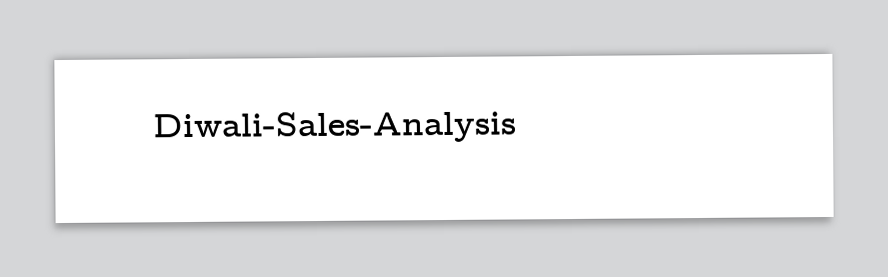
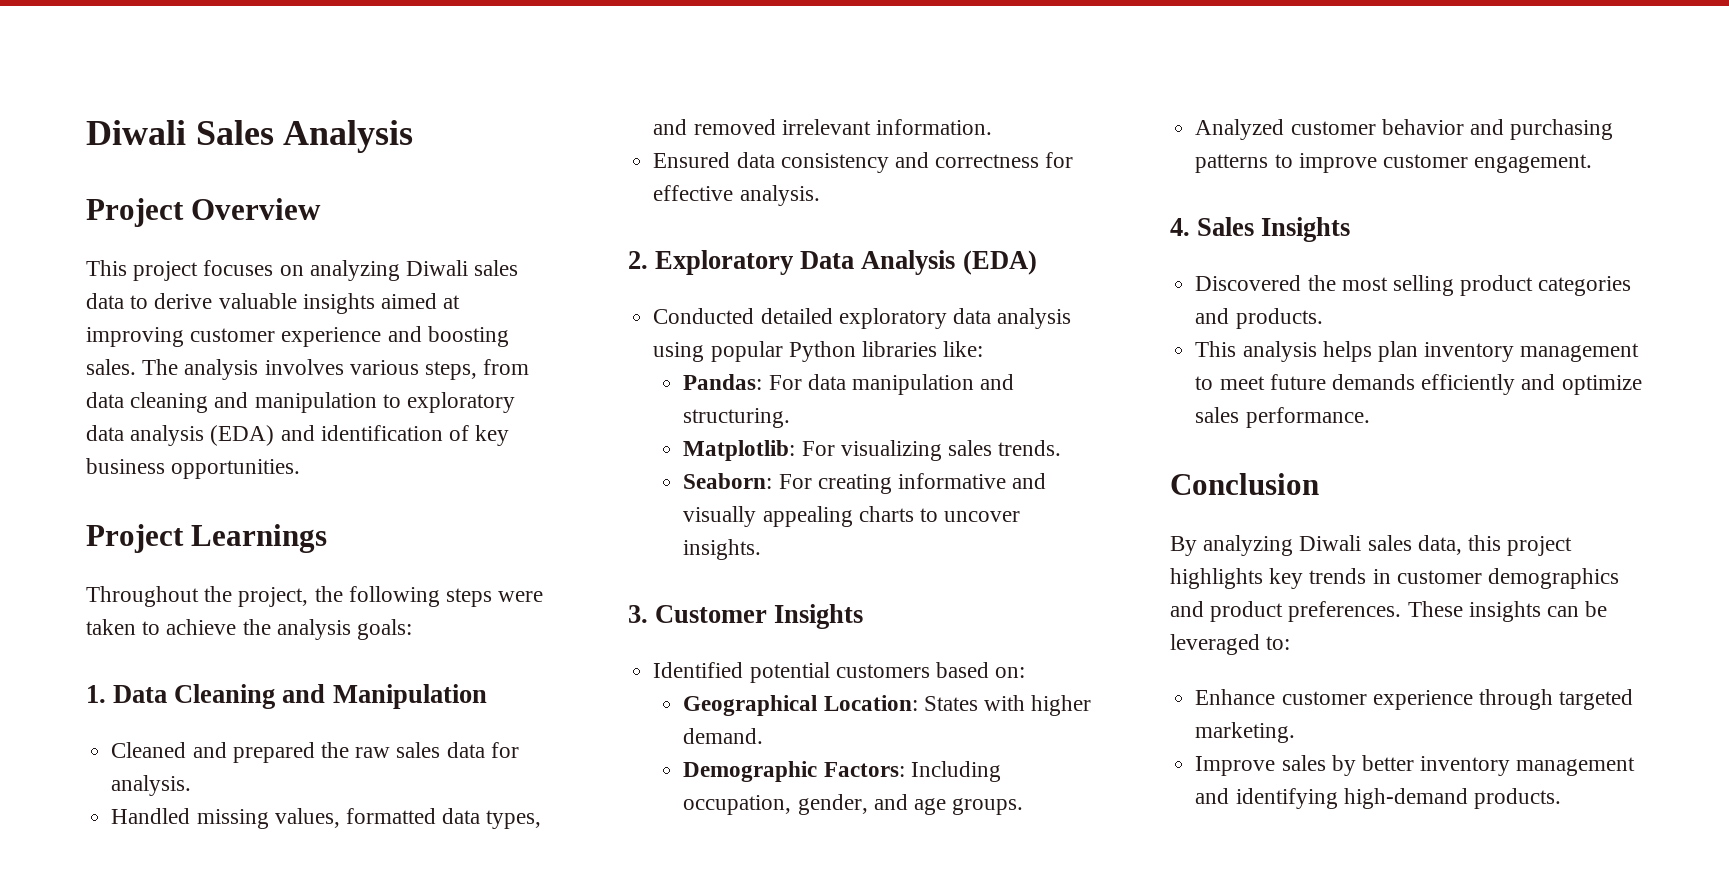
- Diwali-Sales-Analysis
+ Diwali Sales Analysis
+ Project Overview
+ This project focuses on analyzing Diwali sales data to derive valuable insights aimed at improving customer experience and boosting sales. The analysis involves various steps, from data cleaning and manipulation to exploratory data analysis (EDA) and identification of key business opportunities.
+ Project Learnings
+ Throughout the project, the following steps were taken to achieve the analysis goals:
+ 1. Data Cleaning and Manipulation
+ Cleaned and prepared the raw sales data for analysis.
+ Handled missing values, formatted data types, and removed irrelevant information.
+ Ensured data consistency and correctness for effective analysis.
+ 2. Exploratory Data Analysis (EDA)
+ Conducted detailed exploratory data analysis using popular Python libraries like:
+ Pandas: For data manipulation and structuring.
+ Matplotlib: For visualizing sales trends.
+ Seaborn: For creating informative and visually appealing charts to uncover insights.
+ 3. Customer Insights
+ Identified potential customers based on:
+ Geographical Location: States with higher demand.
+ Demographic Factors: Including occupation, gender, and age groups.
+ Analyzed customer behavior and purchasing patterns to improve customer engagement.
+ 4. Sales Insights
+ Discovered the most selling product categories and products.
+ This analysis helps plan inventory management to meet future demands efficiently and optimize sales performance.
+ Conclusion
+ By analyzing Diwali sales data, this project highlights key trends in customer demographics and product preferences. These insights can be leveraged to:
+ Enhance customer experience through targeted marketing.
+ Improve sales by better inventory management and identifying high-demand products.

